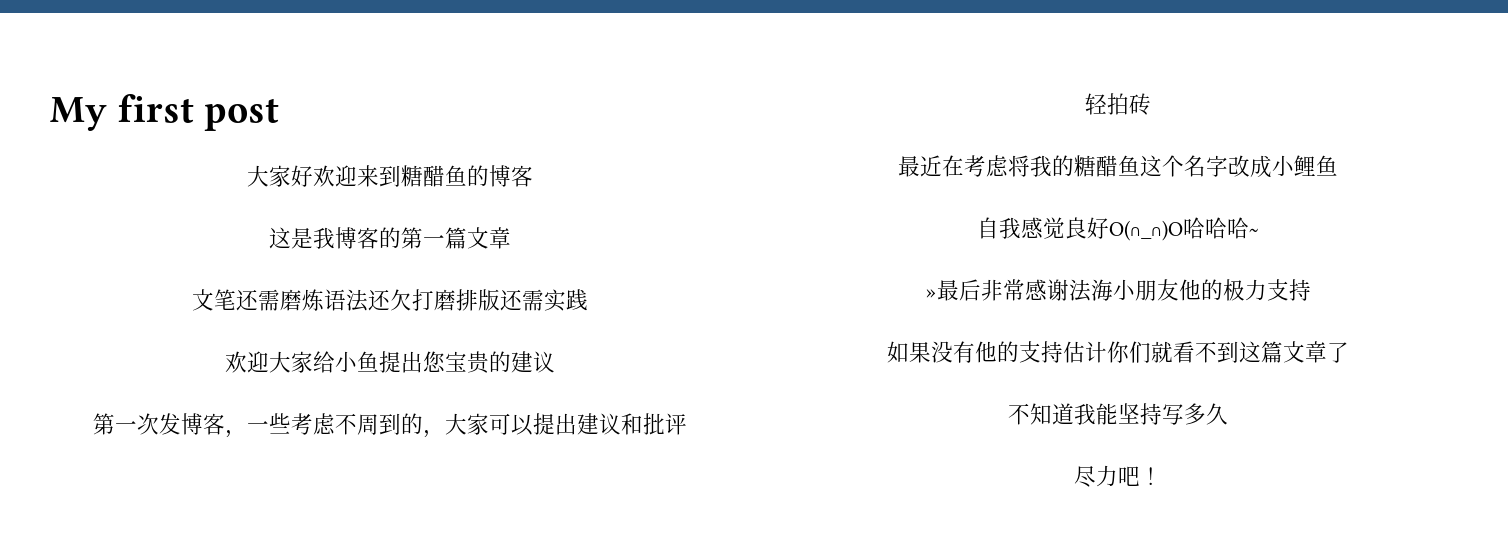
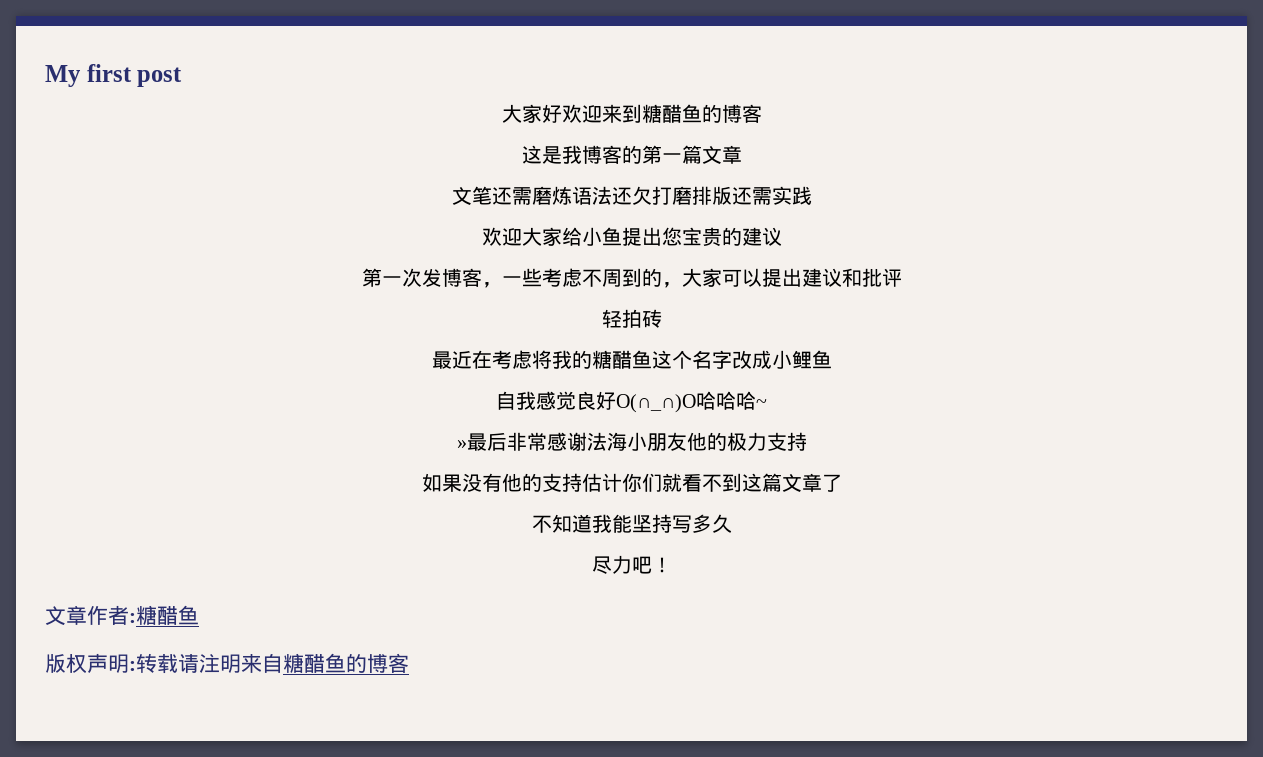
+ 文章作者:糖醋鱼
+ 版权声明:转载请注明来自糖醋鱼的博客

